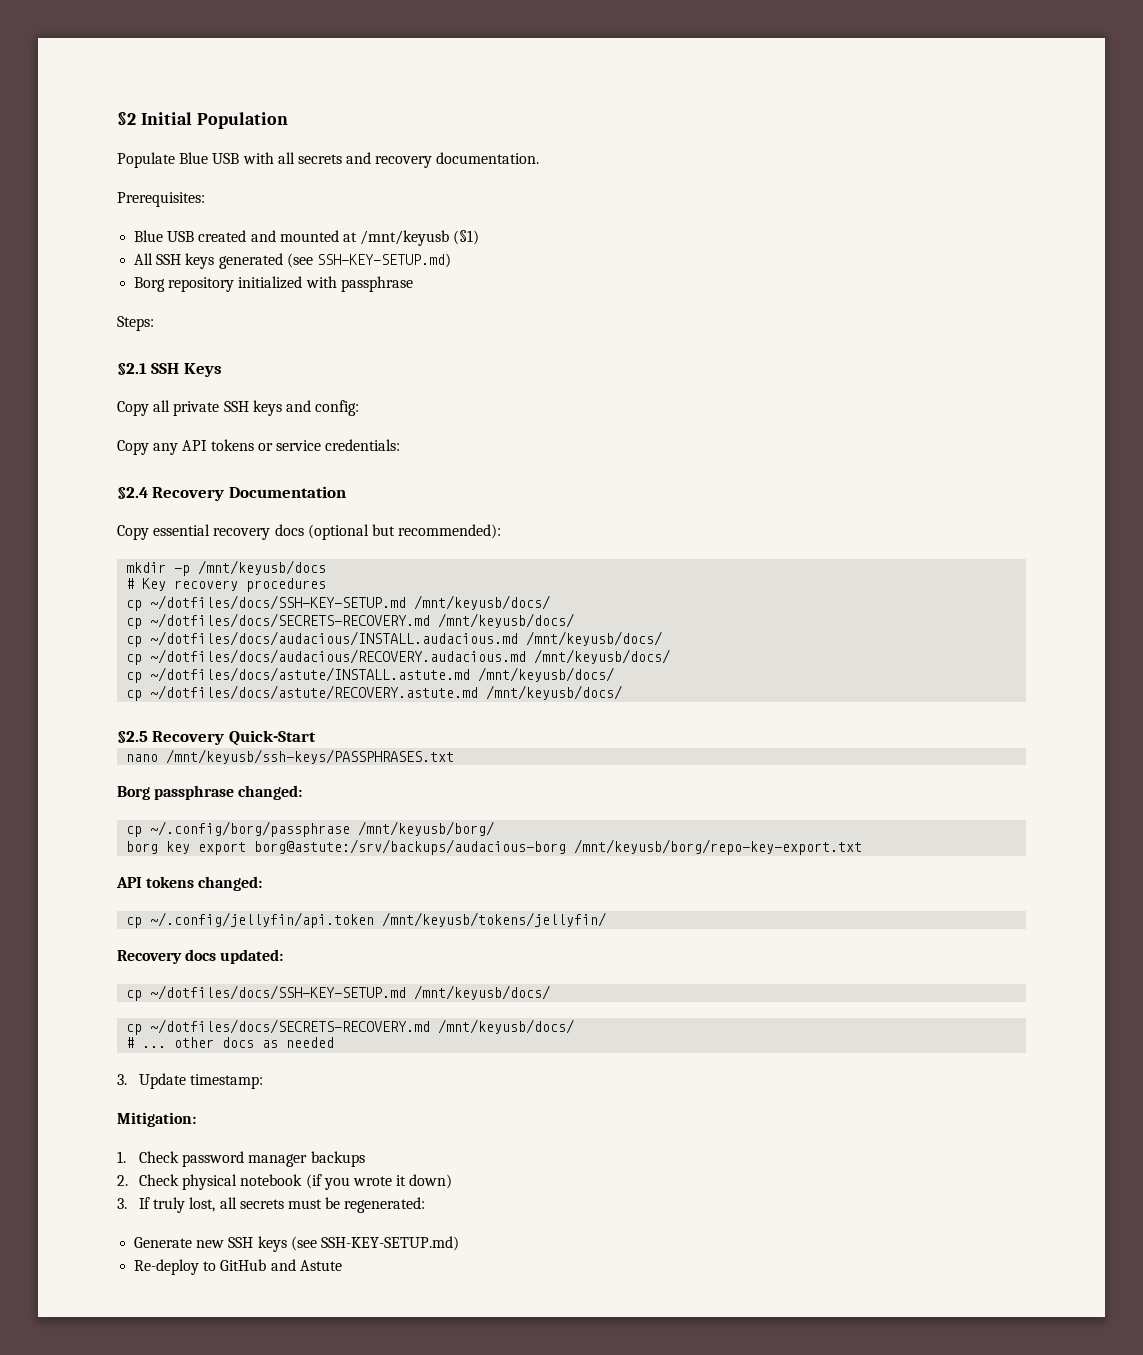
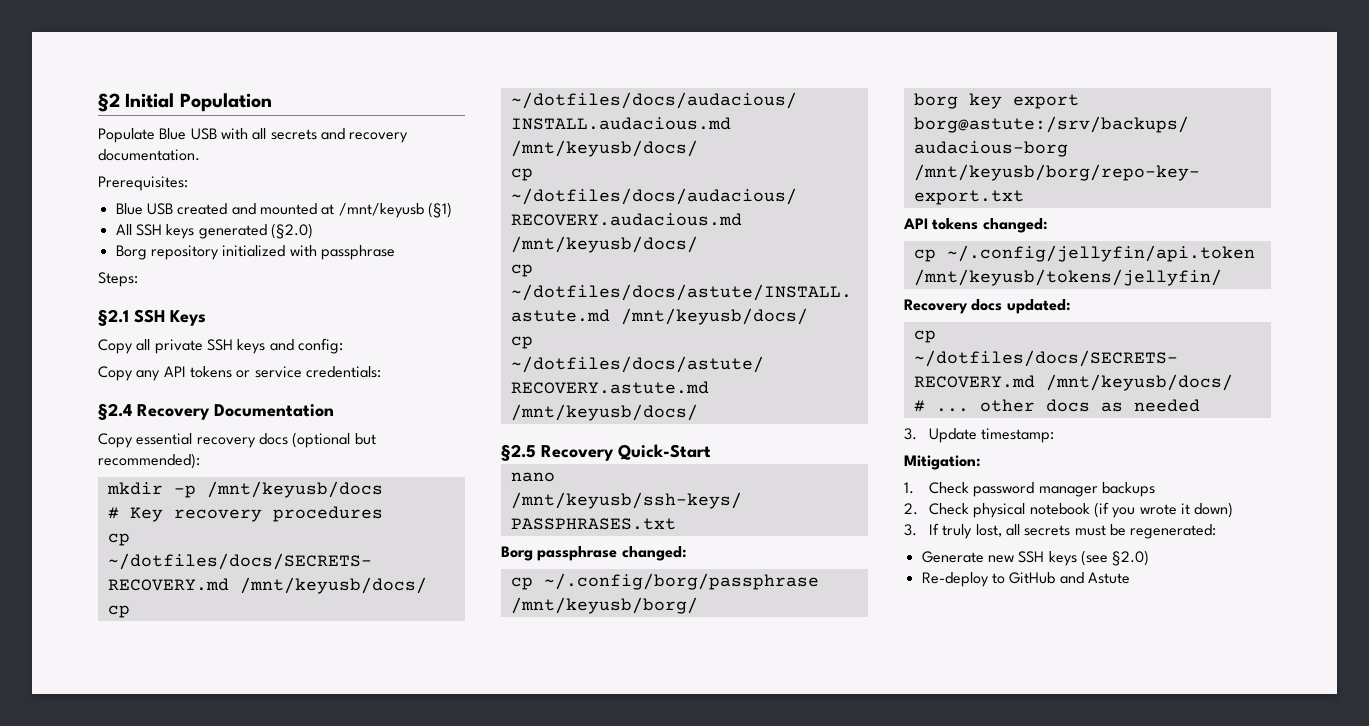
- All SSH keys generated (see SSH-KEY-SETUP.md)
+ All SSH keys generated (§2.0)
  # Key recovery procedures
- cp ~/dotfiles/docs/SSH-KEY-SETUP.md /mnt/keyusb/docs/
  Recovery docs updated:
- cp ~/dotfiles/docs/SSH-KEY-SETUP.md /mnt/keyusb/docs/
- Generate new SSH keys (see SSH-KEY-SETUP.md)
+ Generate new SSH keys (see §2.0)

